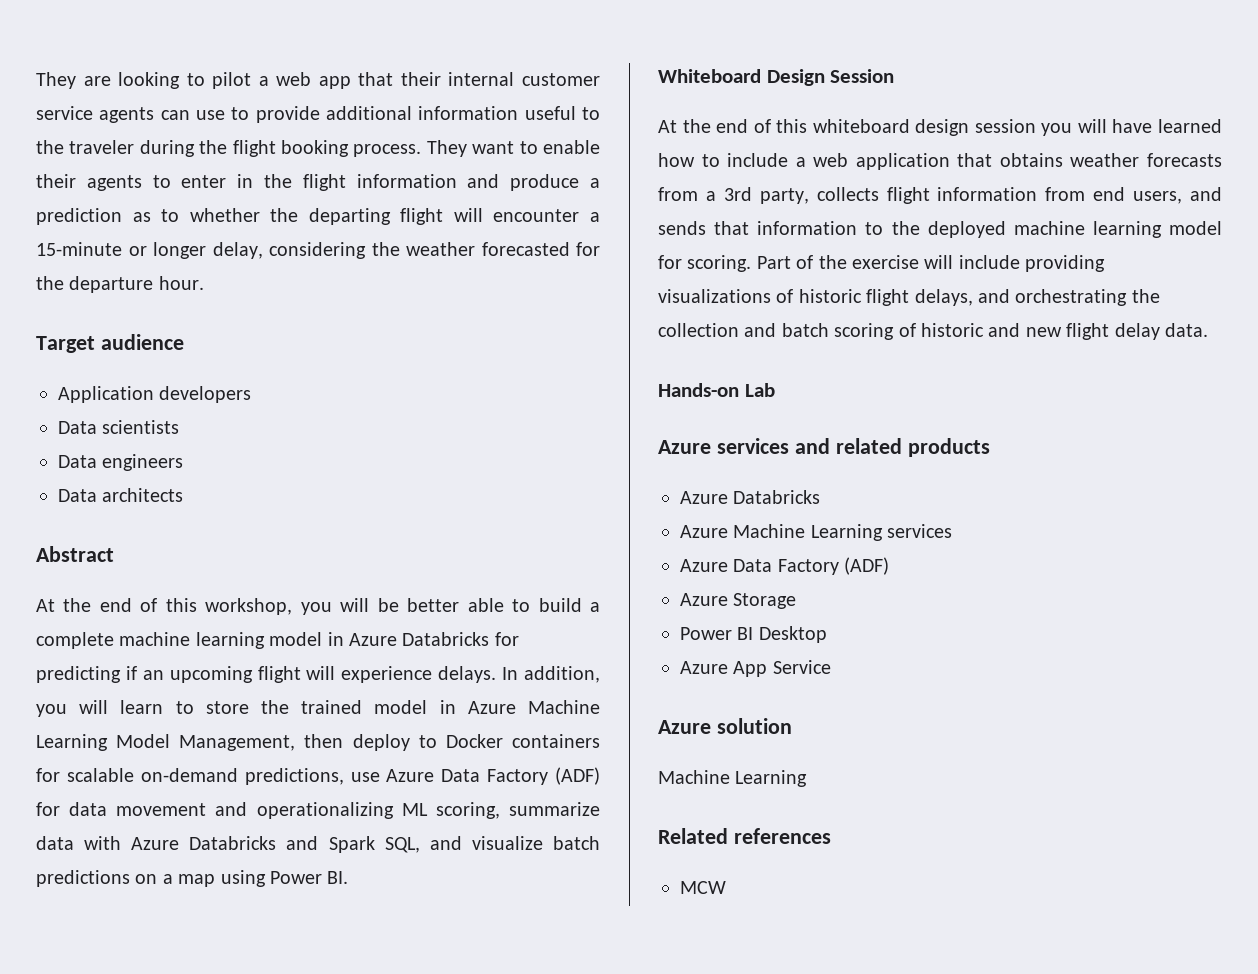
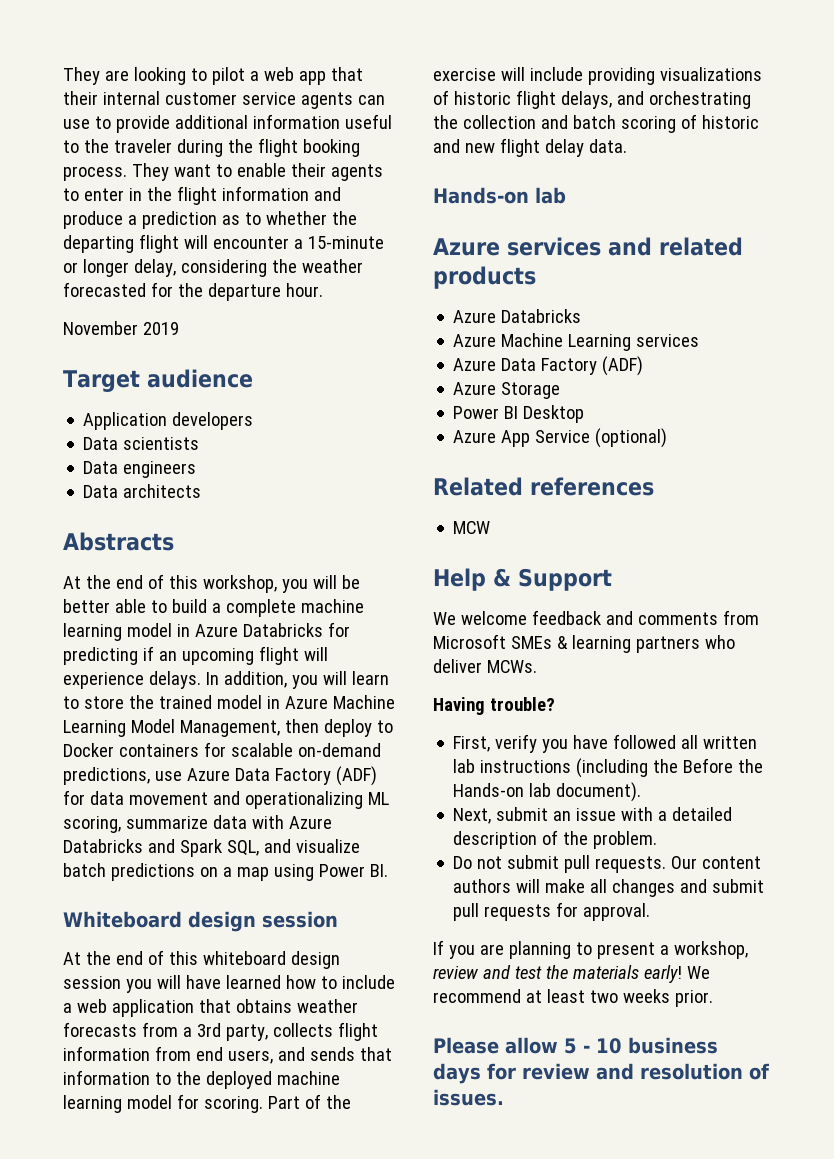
+ November 2019
- Abstract
+ Abstracts
- Whiteboard Design Session
+ Whiteboard design session
  Part of the exercise will include providing visualizations of historic flight delays, and orchestrating the collection and batch scoring of historic and new flight delay data.
- Hands-on Lab
+ Hands-on lab
- Azure App Service
- Azure solution
- Machine Learning
+ Azure App Service (optional)
+ Help & Support
+ We welcome feedback and comments from Microsoft SMEs & learning partners who deliver MCWs.
+ Having trouble?
+ First, verify you have followed all written lab instructions (including the Before the Hands-on lab document).
+ Next, submit an issue with a detailed description of the problem.
+ Do not submit pull requests. Our content authors will make all changes and submit pull requests for approval.
+ If you are planning to present a workshop, review and test the materials early! We recommend at least two weeks prior.
+ Please allow 5 - 10 business days for review and resolution of issues.

